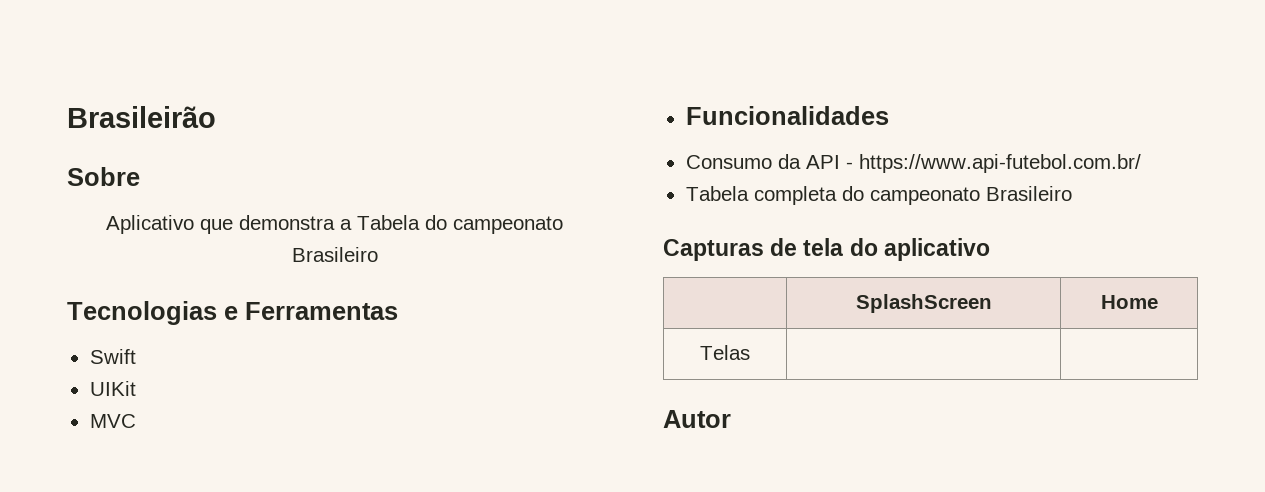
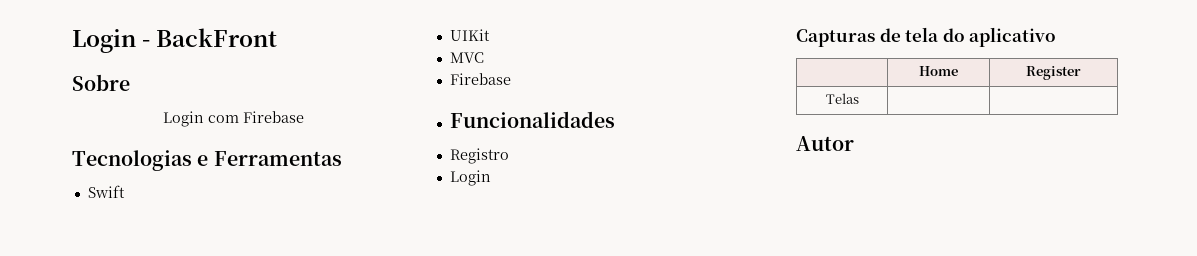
- Brasileirão
+ Login - BackFront
  Sobre
- Aplicativo que demonstra a Tabela do campeonato Brasileiro
+ Login com Firebase
  MVC
+ Firebase
- Consumo da API - https://www.api-futebol.com.br/
- Tabela completa do campeonato Brasileiro
+ Registro
+ Login
- | SplashScreen | Home
+ | Home | Register

